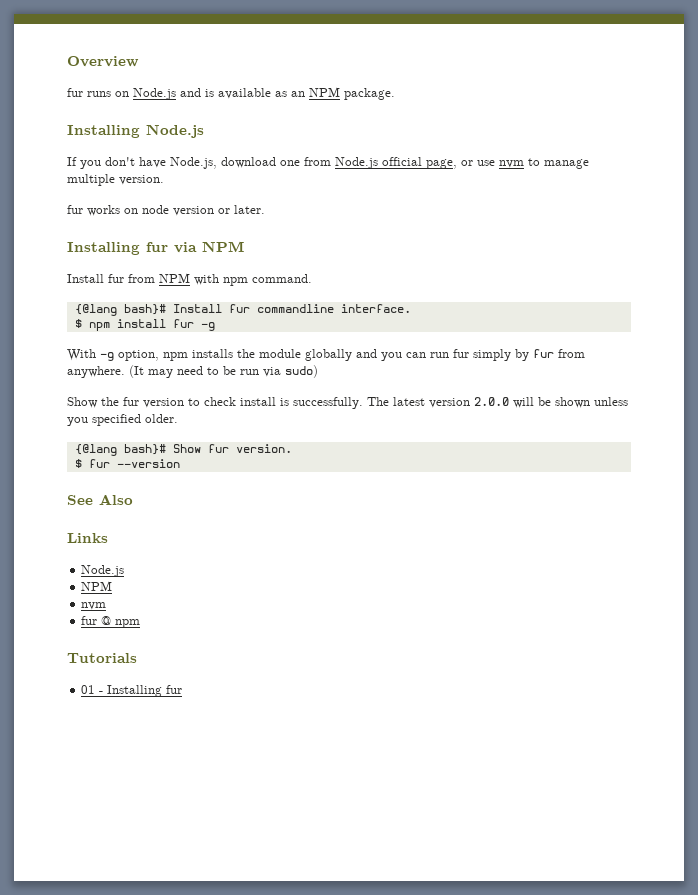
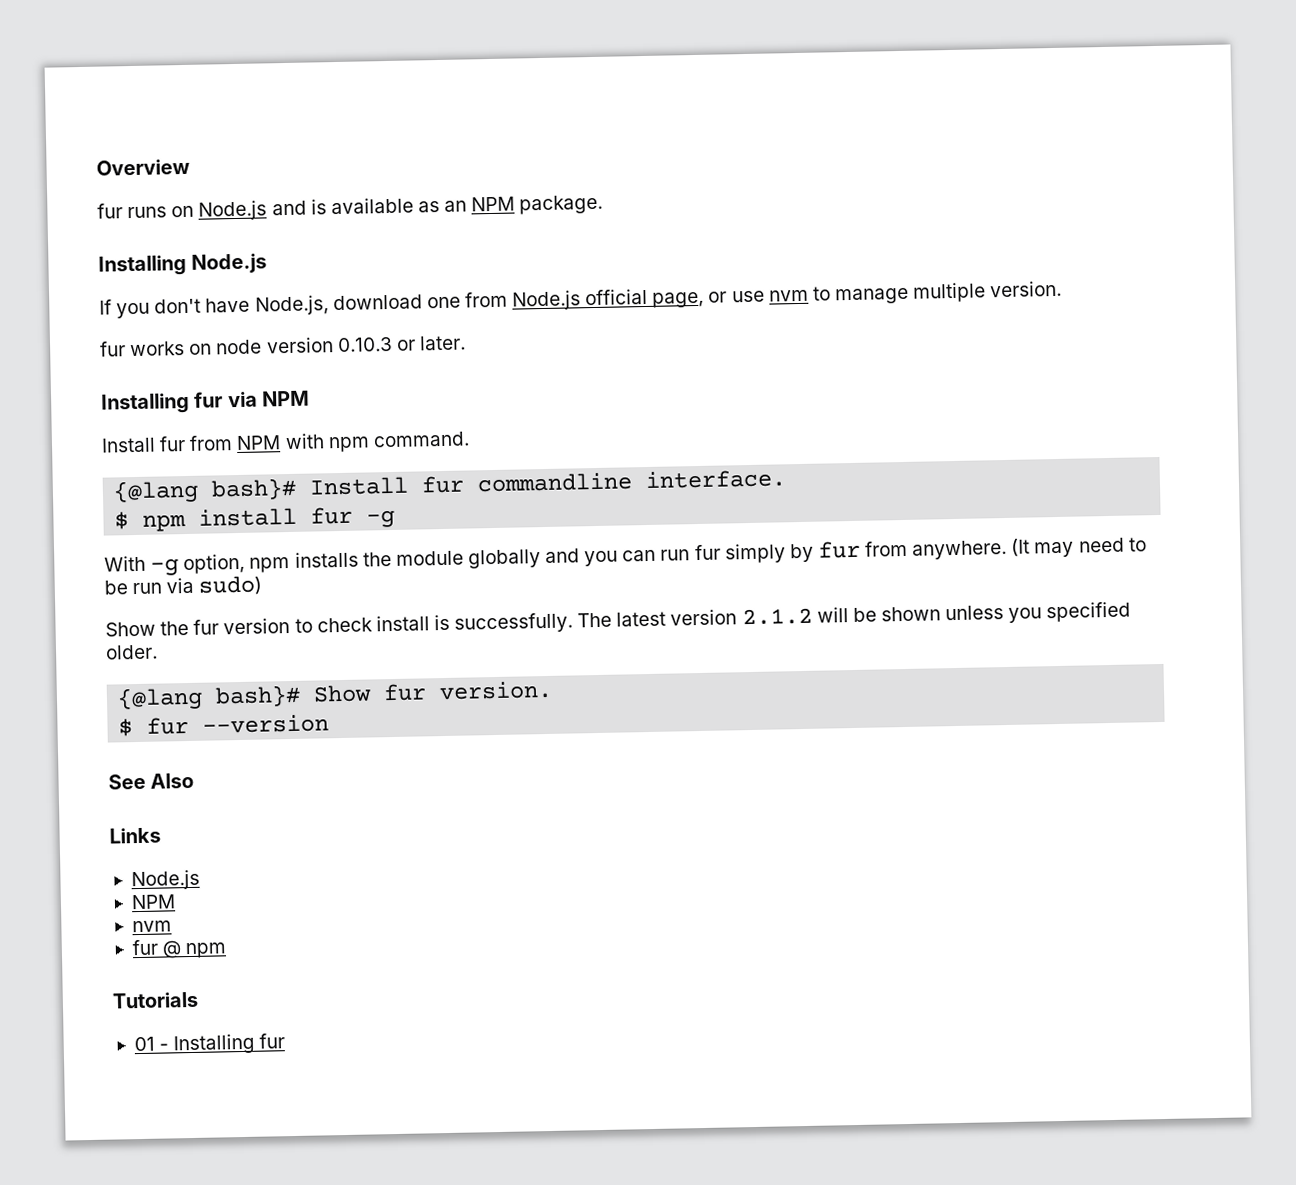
- fur works on node version or later.
+ fur works on node version 0.10.3 or later.
- The latest version 2.0.0 will be shown unless you specified older.
+ The latest version 2.1.2 will be shown unless you specified older.

